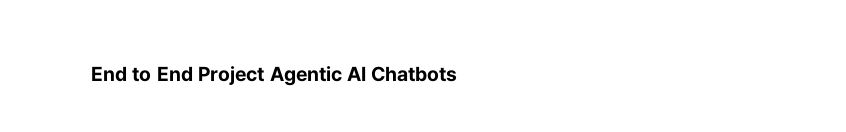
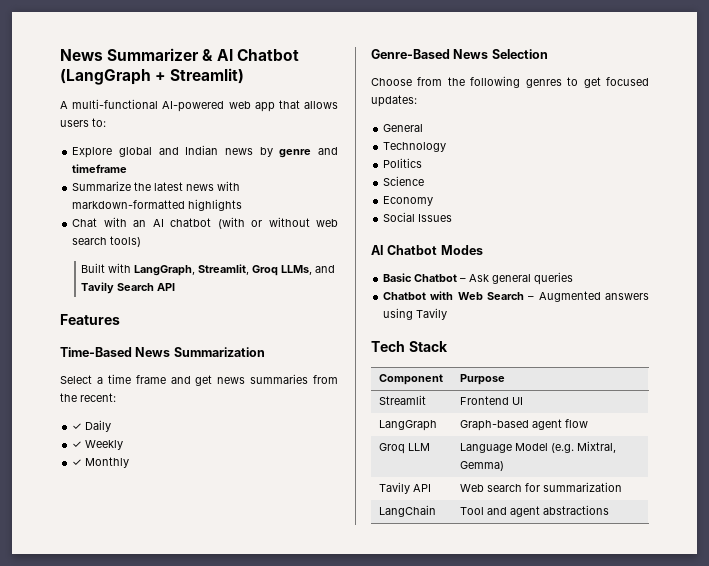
- End to End Project Agentic AI Chatbots
+ News Summarizer & AI Chatbot (LangGraph + Streamlit)
+ A multi-functional AI-powered web app that allows users to:
+ Explore global and Indian news by genre and timeframe
+ Summarize the latest news with markdown-formatted highlights
+ Chat with an AI chatbot (with or without web search tools)
+ Built with LangGraph, Streamlit, Groq LLMs, and Tavily Search API
+ Features
+ Time-Based News Summarization
+ Select a time frame and get news summaries from the recent:
+ ✓ Daily
+ ✓ Weekly
+ ✓ Monthly
+ Genre-Based News Selection
+ Choose from the following genres to get focused updates:
+ General
+ Technology
+ Politics
+ Science
+ Economy
+ Social Issues
+ AI Chatbot Modes
+ Basic Chatbot – Ask general queries
+ Chatbot with Web Search – Augmented answers using Tavily
+ Tech Stack
+ Component | Purpose
+ Streamlit | Frontend UI
+ LangGraph | Graph-based agent flow
+ Groq LLM | Language Model (e.g. Mixtral, Gemma)
+ Tavily API | Web search for summarization
+ LangChain | Tool and agent abstractions

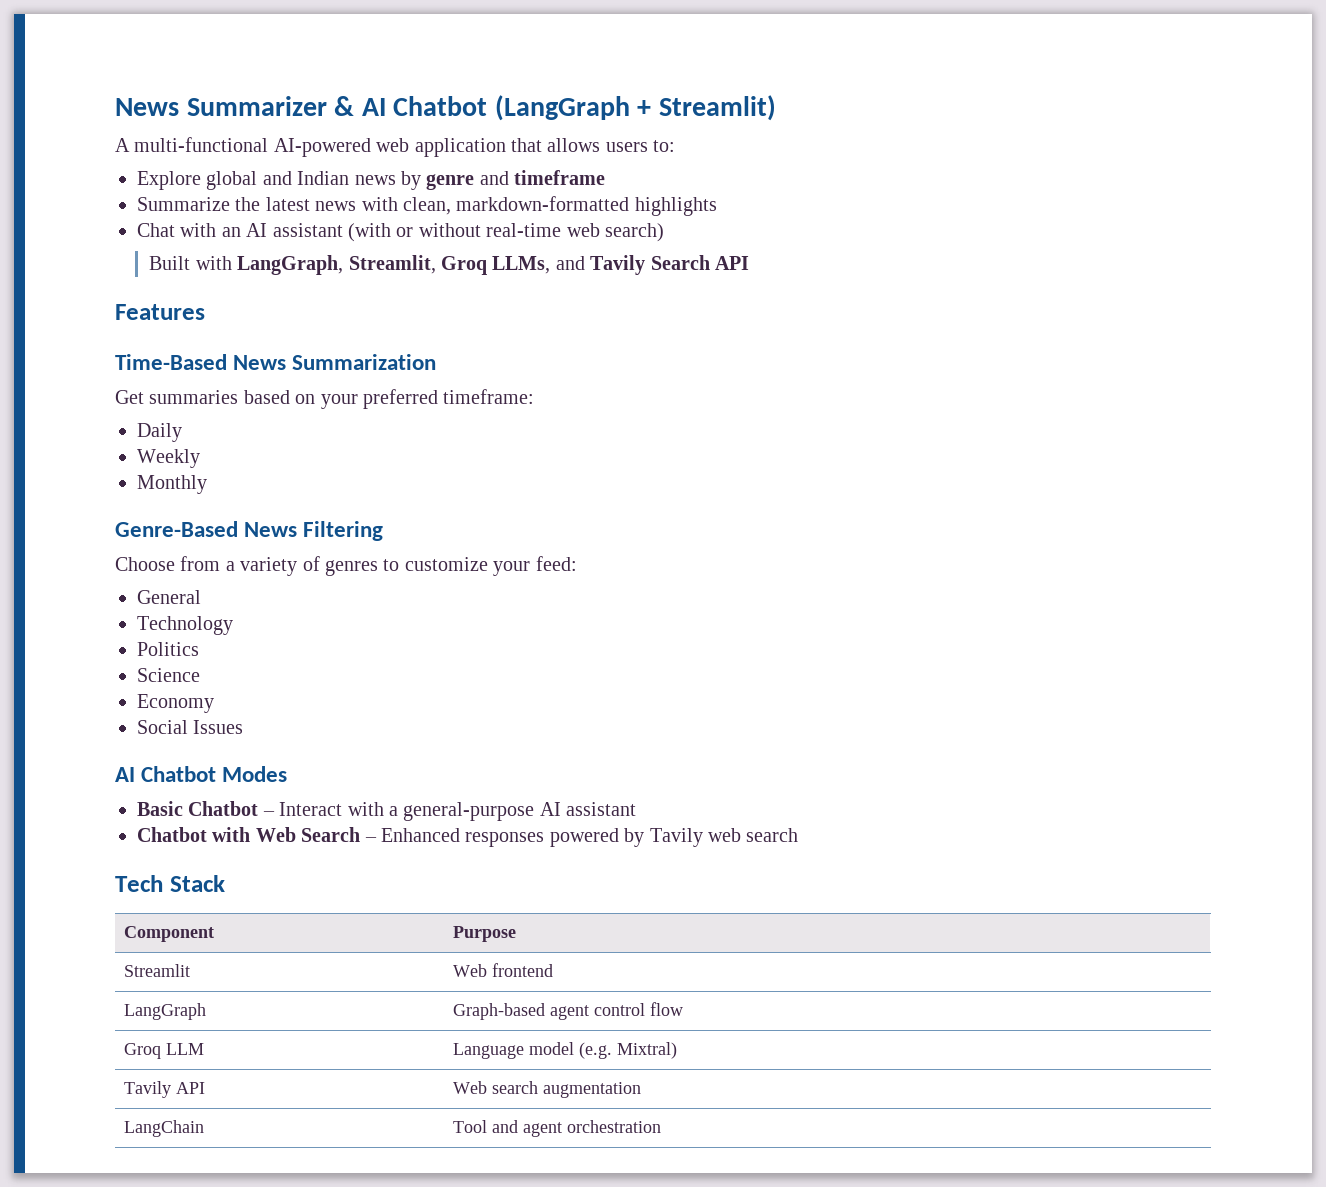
- A multi-functional AI-powered web app that allows users to:
+ A multi-functional AI-powered web application that allows users to:
- Summarize the latest news with markdown-formatted highlights
+ Summarize the latest news with clean, markdown-formatted highlights
- Chat with an AI chatbot (with or without web search tools)
+ Chat with an AI assistant (with or without real-time web search)
- Select a time frame and get news summaries from the recent:
- ✓ Daily
+ Get summaries based on your preferred timeframe:
+ Daily
- ✓ Weekly
+ Weekly
- ✓ Monthly
+ Monthly
- Genre-Based News Selection
+ Genre-Based News Filtering
- Choose from the following genres to get focused updates:
+ Choose from a variety of genres to customize your feed:
- Basic Chatbot – Ask general queries
+ Basic Chatbot – Interact with a general-purpose AI assistant
- Chatbot with Web Search – Augmented answers using Tavily
+ Chatbot with Web Search – Enhanced responses powered by Tavily web search
- Streamlit | Frontend UI
+ Streamlit | Web frontend
- LangGraph | Graph-based agent flow
+ LangGraph | Graph-based agent control flow
- Groq LLM | Language Model (e.g. Mixtral, Gemma)
+ Groq LLM | Language model (e.g. Mixtral)
- Tavily API | Web search for summarization
+ Tavily API | Web search augmentation
- LangChain | Tool and agent abstractions
+ LangChain | Tool and agent orchestration

